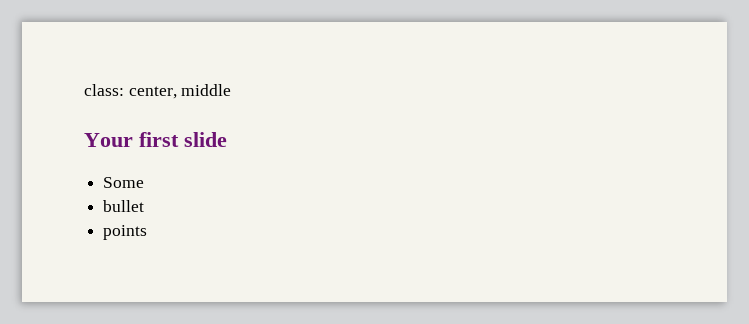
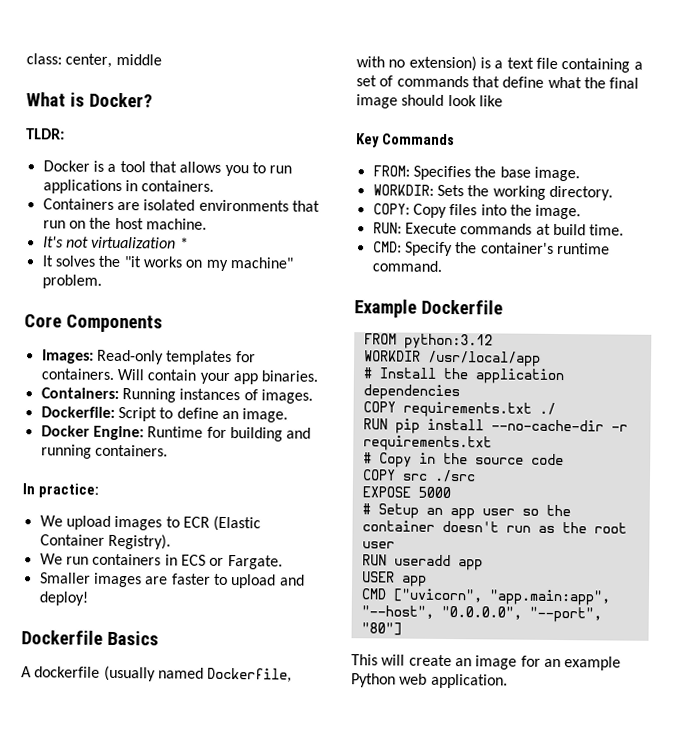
- Your first slide
- Some
- bullet
- points
+ What is Docker?
+ TLDR:
+ Docker is a tool that allows you to run applications in containers.
+ Containers are isolated environments that run on the host machine.
+ It's not virtualization *
+ It solves the "it works on my machine" problem.
+ Core Components
+ Images: Read-only templates for containers. Will contain your app binaries.
+ Containers: Running instances of images.
+ Dockerfile: Script to define an image.
+ Docker Engine: Runtime for building and running containers.
+ In practice:
+ We upload images to ECR (Elastic Container Registry).
+ We run containers in ECS or Fargate.
+ Smaller images are faster to upload and deploy!
+ Dockerfile Basics
+ A dockerfile (usually named Dockerfile, with no extension) is a text file containing a set of commands that define what the final image should look like
+ Key Commands
+ FROM: Specifies the base image.
+ WORKDIR: Sets the working directory.
+ COPY: Copy files into the image.
+ RUN: Execute commands at build time.
+ CMD: Specify the container's runtime command.
+ Example Dockerfile
+ FROM python:3.12
+ WORKDIR /usr/local/app
+ # Install the application dependencies
+ COPY requirements.txt ./
+ RUN pip install --no-cache-dir -r requirements.txt
+ # Copy in the source code
+ COPY src ./src
+ EXPOSE 5000
+ # Setup an app user so the container doesn't run as the root user
+ RUN useradd app
+ USER app
+ CMD ["uvicorn", "app.main:app", "--host", "0.0.0.0", "--port", "80"]
+ This will create an image for an example Python web application.

